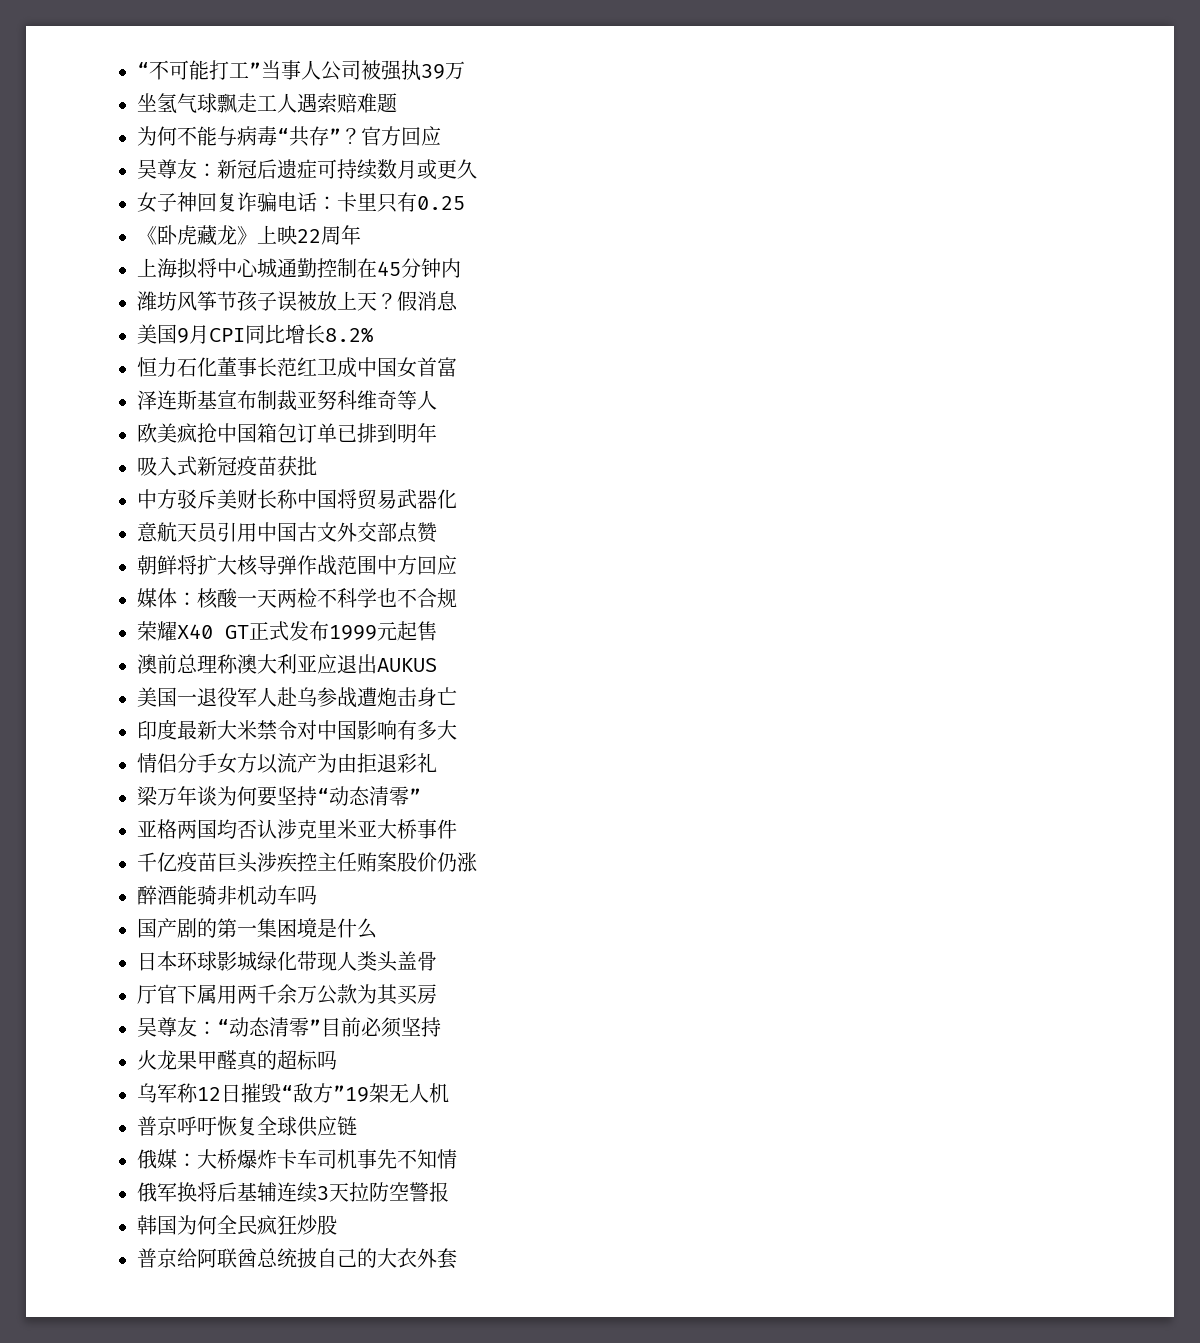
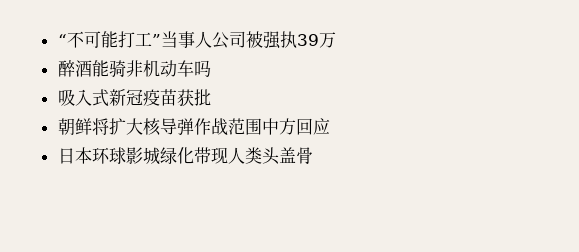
- 坐氢气球飘走工人遇索赔难题
- 为何不能与病毒“共存”？官方回应
- 吴尊友：新冠后遗症可持续数月或更久
- 女子神回复诈骗电话：卡里只有0.25
- 《卧虎藏龙》上映22周年
- 上海拟将中心城通勤控制在45分钟内
- 潍坊风筝节孩子误被放上天？假消息
- 美国9月CPI同比增长8.2%
- 恒力石化董事长范红卫成中国女首富
- 泽连斯基宣布制裁亚努科维奇等人
- 欧美疯抢中国箱包订单已排到明年
+ 醉酒能骑非机动车吗
- 中方驳斥美财长称中国将贸易武器化
- 意航天员引用中国古文外交部点赞
- 媒体：核酸一天两检不科学也不合规
- 荣耀X40 GT正式发布1999元起售
- 澳前总理称澳大利亚应退出AUKUS
- 美国一退役军人赴乌参战遭炮击身亡
- 印度最新大米禁令对中国影响有多大
- 情侣分手女方以流产为由拒退彩礼
- 梁万年谈为何要坚持“动态清零”
- 亚格两国均否认涉克里米亚大桥事件
- 千亿疫苗巨头涉疾控主任贿案股价仍涨
- 醉酒能骑非机动车吗
- 国产剧的第一集困境是什么
- 厅官下属用两千余万公款为其买房
- 吴尊友：“动态清零”目前必须坚持
- 火龙果甲醛真的超标吗
- 乌军称12日摧毁“敌方”19架无人机
- 普京呼吁恢复全球供应链
- 俄媒：大桥爆炸卡车司机事先不知情
- 俄军换将后基辅连续3天拉防空警报
- 韩国为何全民疯狂炒股
- 普京给阿联酋总统披自己的大衣外套

